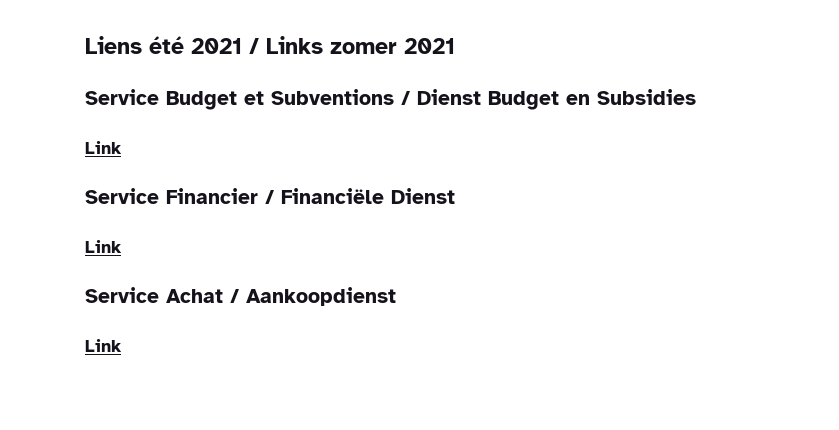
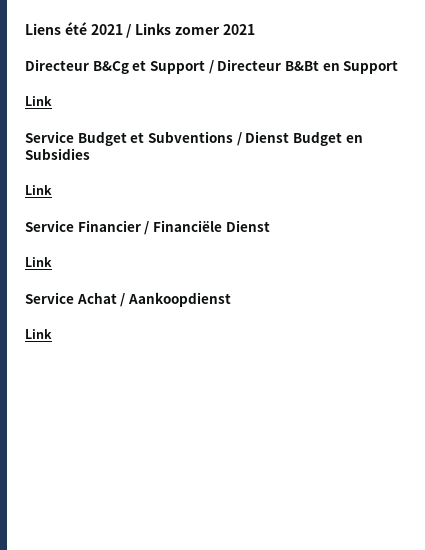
+ Directeur B&Cg et Support / Directeur B&Bt en Support
+ Link

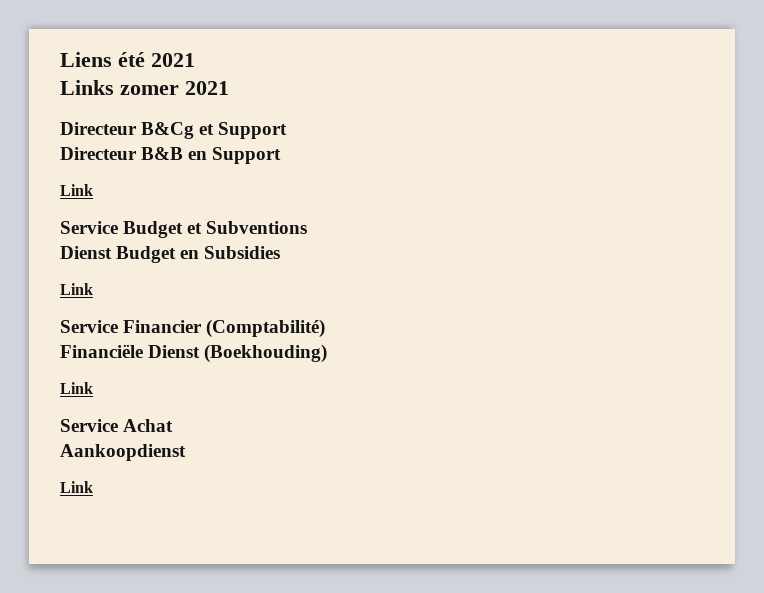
- Liens été 2021 / Links zomer 2021
+ Liens été 2021
+ Links zomer 2021
- Directeur B&Cg et Support / Directeur B&Bt en Support
+ Directeur B&Cg et Support
+ Directeur B&B en Support
- Service Budget et Subventions / Dienst Budget en Subsidies
+ Service Budget et Subventions
+ Dienst Budget en Subsidies
- Service Financier / Financiële Dienst
+ Service Financier (Comptabilité)
+ Financiële Dienst (Boekhouding)
- Service Achat / Aankoopdienst
+ Service Achat
+ Aankoopdienst

